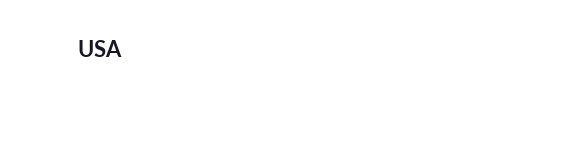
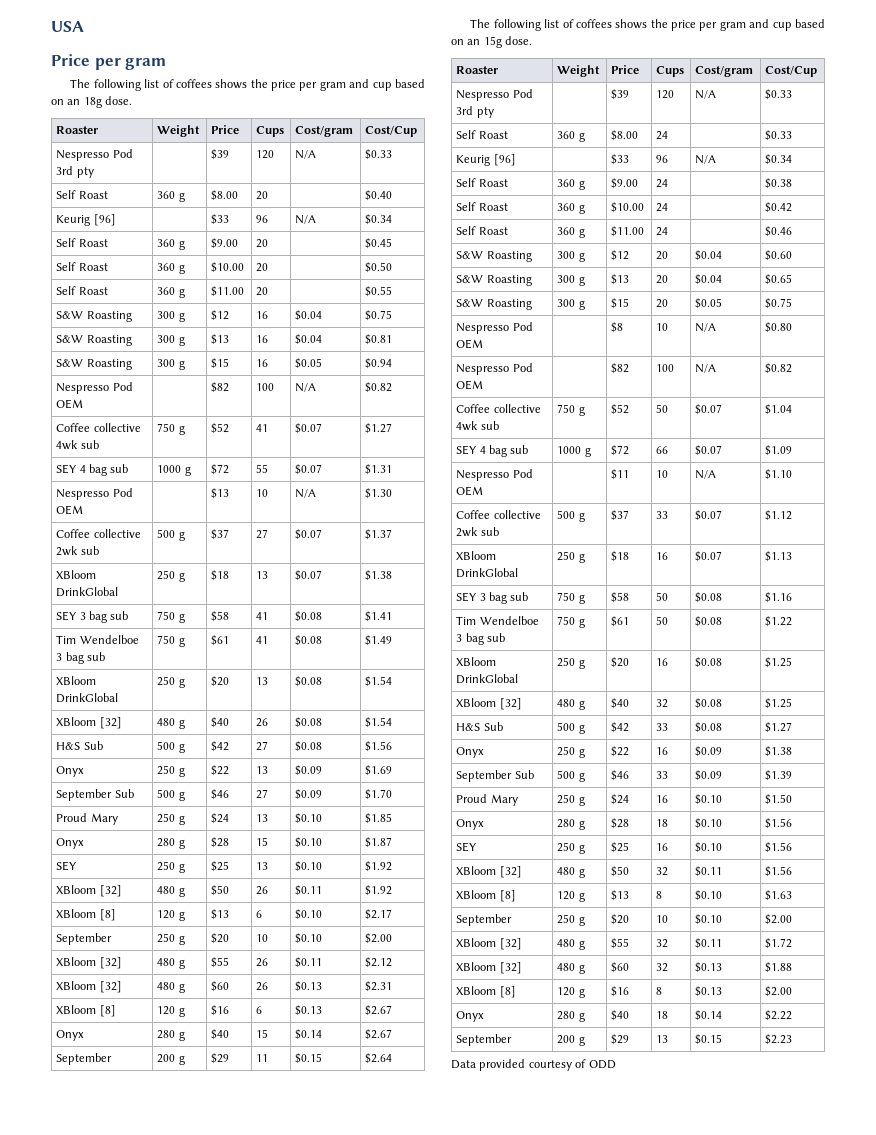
+ Price per gram
+ The following list of coffees shows the price per gram and cup based on an 18g dose.
+ Roaster | Weight | Price | Cups | Cost/gram | Cost/Cup
+ Nespresso Pod 3rd pty | | $39 | 120 | N/A | $0.33
+ Self Roast | 360 g | $8.00 | 20 | | $0.40
+ Keurig [96] | | $33 | 96 | N/A | $0.34
+ Self Roast | 360 g | $9.00 | 20 | | $0.45
+ Self Roast | 360 g | $10.00 | 20 | | $0.50
+ Self Roast | 360 g | $11.00 | 20 | | $0.55
+ S&W Roasting | 300 g | $12 | 16 | $0.04 | $0.75
+ S&W Roasting | 300 g | $13 | 16 | $0.04 | $0.81
+ S&W Roasting | 300 g | $15 | 16 | $0.05 | $0.94
+ Nespresso Pod OEM | | $82 | 100 | N/A | $0.82
+ Coffee collective 4wk sub | 750 g | $52 | 41 | $0.07 | $1.27
+ SEY 4 bag sub | 1000 g | $72 | 55 | $0.07 | $1.31
+ Nespresso Pod OEM | | $13 | 10 | N/A | $1.30
+ Coffee collective 2wk sub | 500 g | $37 | 27 | $0.07 | $1.37
+ XBloom DrinkGlobal | 250 g | $18 | 13 | $0.07 | $1.38
+ SEY 3 bag sub | 750 g | $58 | 41 | $0.08 | $1.41
+ Tim Wendelboe 3 bag sub | 750 g | $61 | 41 | $0.08 | $1.49
+ XBloom DrinkGlobal | 250 g | $20 | 13 | $0.08 | $1.54
+ XBloom [32] | 480 g | $40 | 26 | $0.08 | $1.54
+ H&S Sub | 500 g | $42 | 27 | $0.08 | $1.56
+ Onyx | 250 g | $22 | 13 | $0.09 | $1.69
+ September Sub | 500 g | $46 | 27 | $0.09 | $1.70
+ Proud Mary | 250 g | $24 | 13 | $0.10 | $1.85
+ Onyx | 280 g | $28 | 15 | $0.10 | $1.87
+ SEY | 250 g | $25 | 13 | $0.10 | $1.92
+ XBloom [32] | 480 g | $50 | 26 | $0.11 | $1.92
+ XBloom [8] | 120 g | $13 | 6 | $0.10 | $2.17
+ September | 250 g | $20 | 10 | $0.10 | $2.00
+ XBloom [32] | 480 g | $55 | 26 | $0.11 | $2.12
+ XBloom [32] | 480 g | $60 | 26 | $0.13 | $2.31
+ XBloom [8] | 120 g | $16 | 6 | $0.13 | $2.67
+ Onyx | 280 g | $40 | 15 | $0.14 | $2.67
+ September | 200 g | $29 | 11 | $0.15 | $2.64
+ The following list of coffees shows the price per gram and cup based on an 15g dose.
+ Roaster | Weight | Price | Cups | Cost/gram | Cost/Cup
+ Nespresso Pod 3rd pty | | $39 | 120 | N/A | $0.33
+ Self Roast | 360 g | $8.00 | 24 | | $0.33
+ Keurig [96] | | $33 | 96 | N/A | $0.34
+ Self Roast | 360 g | $9.00 | 24 | | $0.38
+ Self Roast | 360 g | $10.00 | 24 | | $0.42
+ Self Roast | 360 g | $11.00 | 24 | | $0.46
+ S&W Roasting | 300 g | $12 | 20 | $0.04 | $0.60
+ S&W Roasting | 300 g | $13 | 20 | $0.04 | $0.65
+ S&W Roasting | 300 g | $15 | 20 | $0.05 | $0.75
+ Nespresso Pod OEM | | $8 | 10 | N/A | $0.80
+ Nespresso Pod OEM | | $82 | 100 | N/A | $0.82
+ Coffee collective 4wk sub | 750 g | $52 | 50 | $0.07 | $1.04
+ SEY 4 bag sub | 1000 g | $72 | 66 | $0.07 | $1.09
+ Nespresso Pod OEM | | $11 | 10 | N/A | $1.10
+ Coffee collective 2wk sub | 500 g | $37 | 33 | $0.07 | $1.12
+ XBloom DrinkGlobal | 250 g | $18 | 16 | $0.07 | $1.13
+ SEY 3 bag sub | 750 g | $58 | 50 | $0.08 | $1.16
+ Tim Wendelboe 3 bag sub | 750 g | $61 | 50 | $0.08 | $1.22
+ XBloom DrinkGlobal | 250 g | $20 | 16 | $0.08 | $1.25
+ XBloom [32] | 480 g | $40 | 32 | $0.08 | $1.25
+ H&S Sub | 500 g | $42 | 33 | $0.08 | $1.27
+ Onyx | 250 g | $22 | 16 | $0.09 | $1.38
+ September Sub | 500 g | $46 | 33 | $0.09 | $1.39
+ Proud Mary | 250 g | $24 | 16 | $0.10 | $1.50
+ Onyx | 280 g | $28 | 18 | $0.10 | $1.56
+ SEY | 250 g | $25 | 16 | $0.10 | $1.56
+ XBloom [32] | 480 g | $50 | 32 | $0.11 | $1.56
+ XBloom [8] | 120 g | $13 | 8 | $0.10 | $1.63
+ September | 250 g | $20 | 10 | $0.10 | $2.00
+ XBloom [32] | 480 g | $55 | 32 | $0.11 | $1.72
+ XBloom [32] | 480 g | $60 | 32 | $0.13 | $1.88
+ XBloom [8] | 120 g | $16 | 8 | $0.13 | $2.00
+ Onyx | 280 g | $40 | 18 | $0.14 | $2.22
+ September | 200 g | $29 | 13 | $0.15 | $2.23
+ Data provided courtesy of ODD

